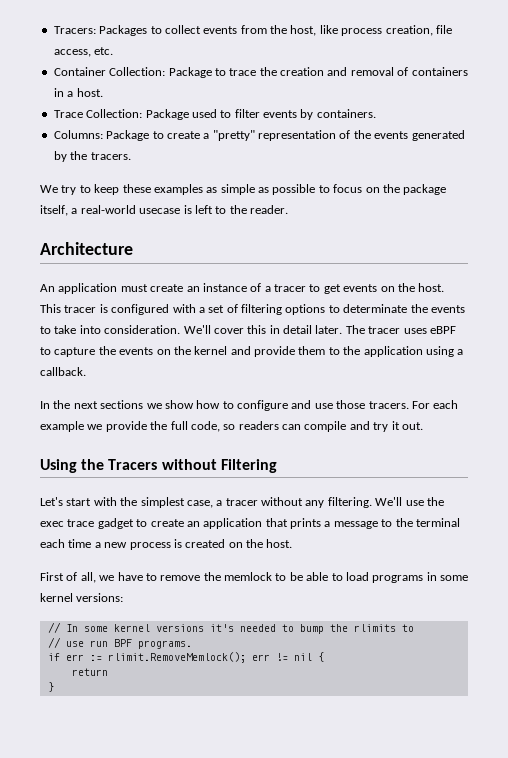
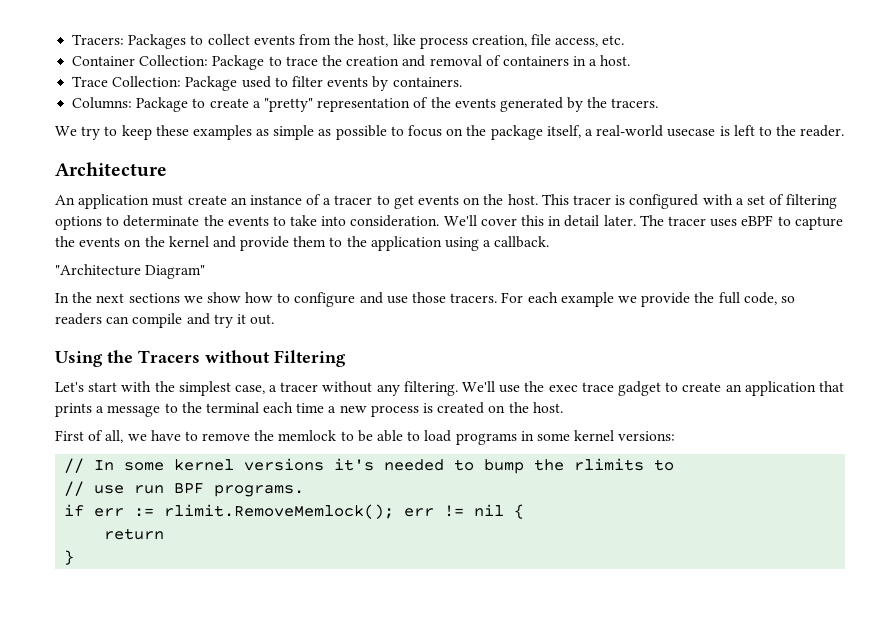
+ "Architecture Diagram"

